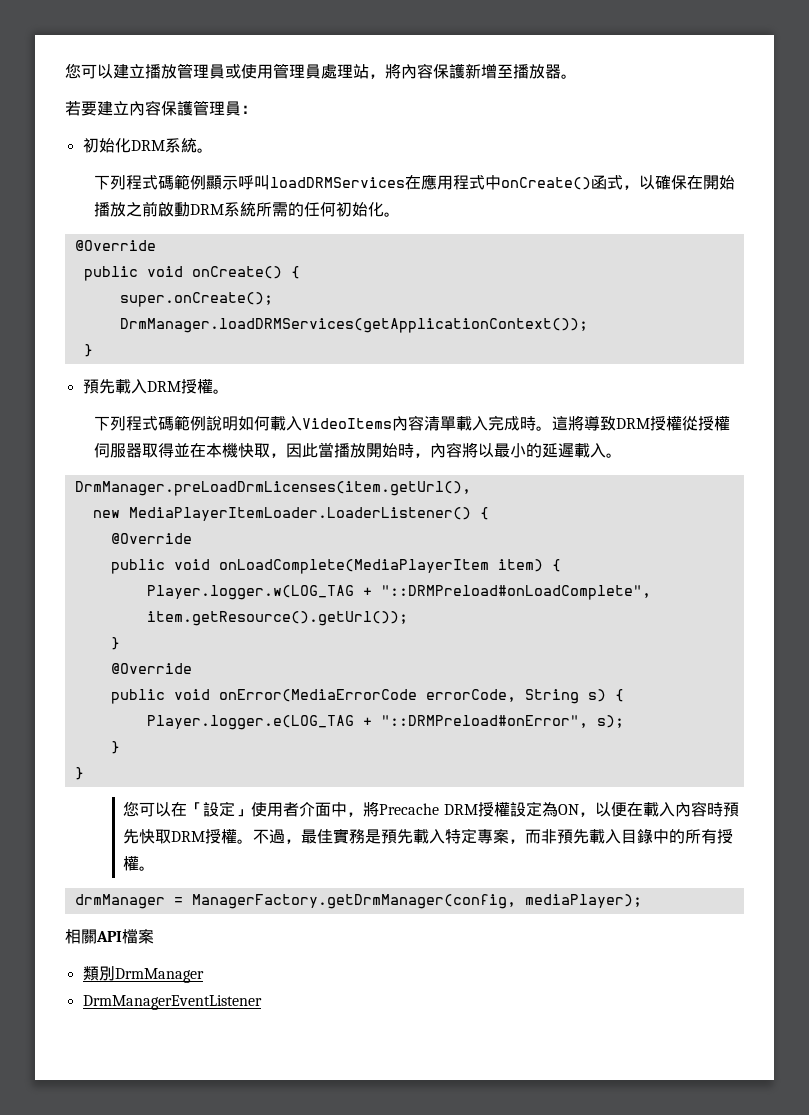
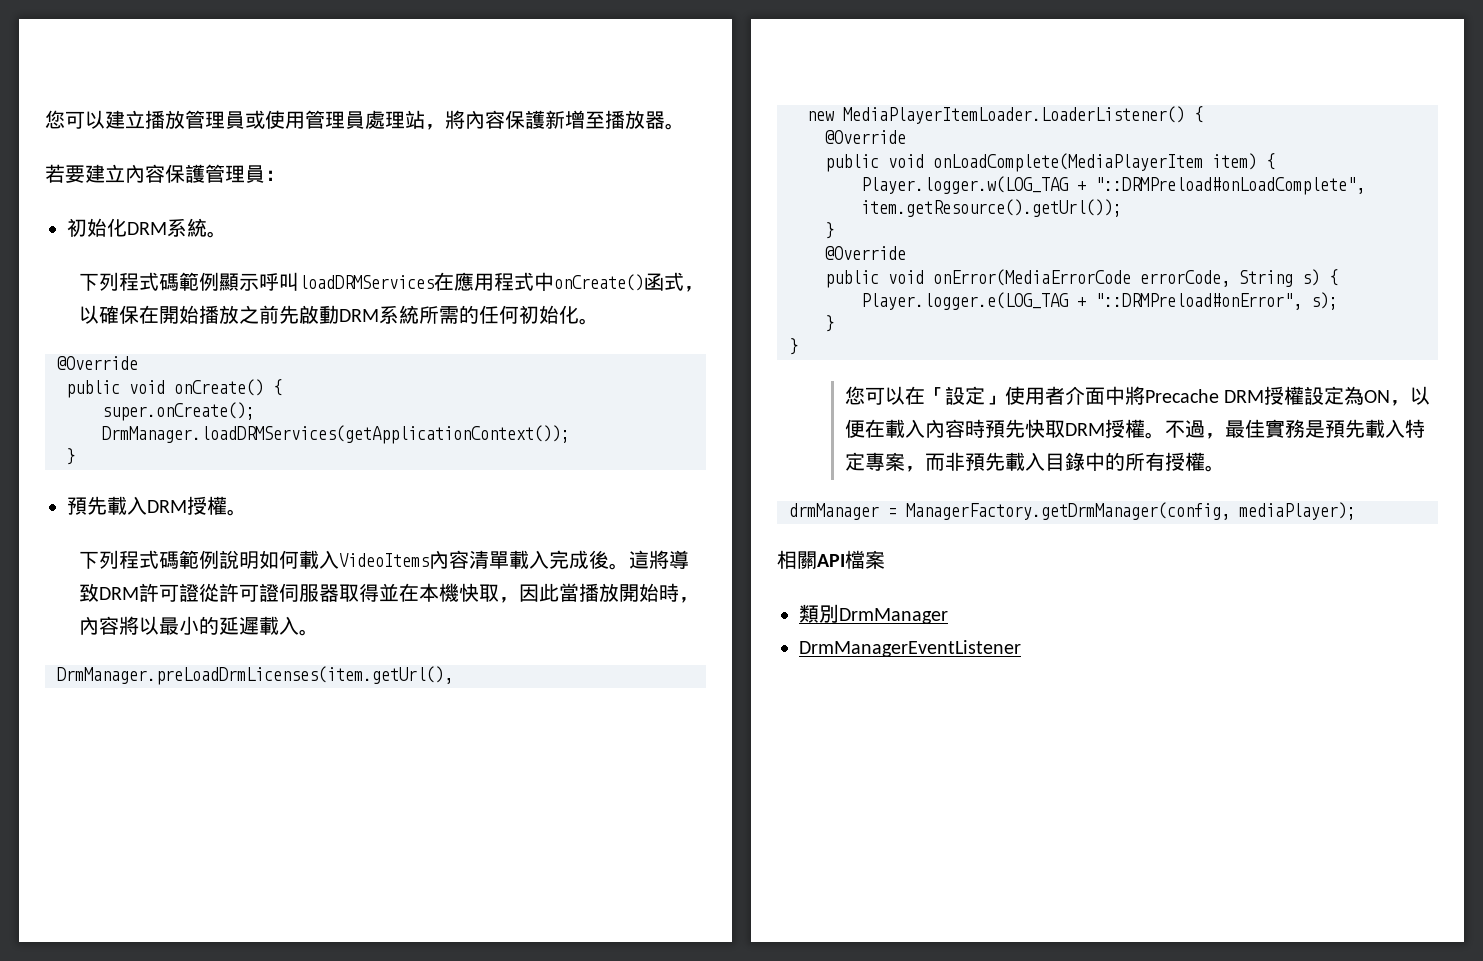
- 下列程式碼範例顯示呼叫loadDRMServices在應用程式中onCreate()函式，以確保在開始播放之前啟動DRM系統所需的任何初始化。
+ 下列程式碼範例顯示呼叫loadDRMServices在應用程式中onCreate()函式，以確保在開始播放之前先啟動DRM系統所需的任何初始化。
- 下列程式碼範例說明如何載入VideoItems內容清單載入完成時。
+ 下列程式碼範例說明如何載入VideoItems內容清單載入完成後。
- 這將導致DRM授權從授權伺服器取得並在本機快取，因此當播放開始時，內容將以最小的延遲載入。
+ 這將導致DRM許可證從許可證伺服器取得並在本機快取，因此當播放開始時，內容將以最小的延遲載入。
- 您可以在「設定」使用者介面中，將Precache DRM授權設定為ON，以便在載入內容時預先快取DRM授權。
+ 您可以在「設定」使用者介面中將Precache DRM授權設定為ON，以便在載入內容時預先快取DRM授權。

